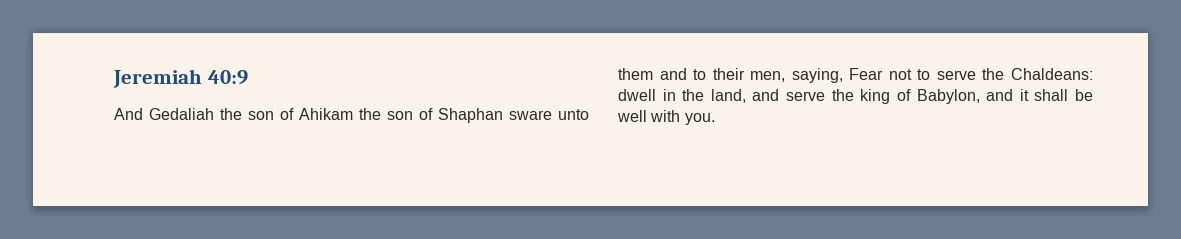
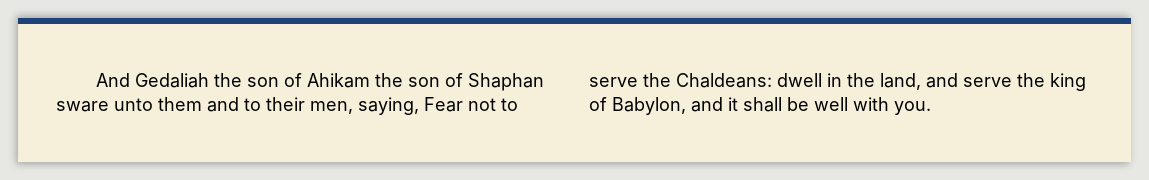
- Jeremiah 40:9

